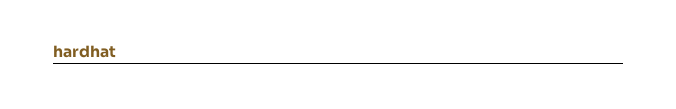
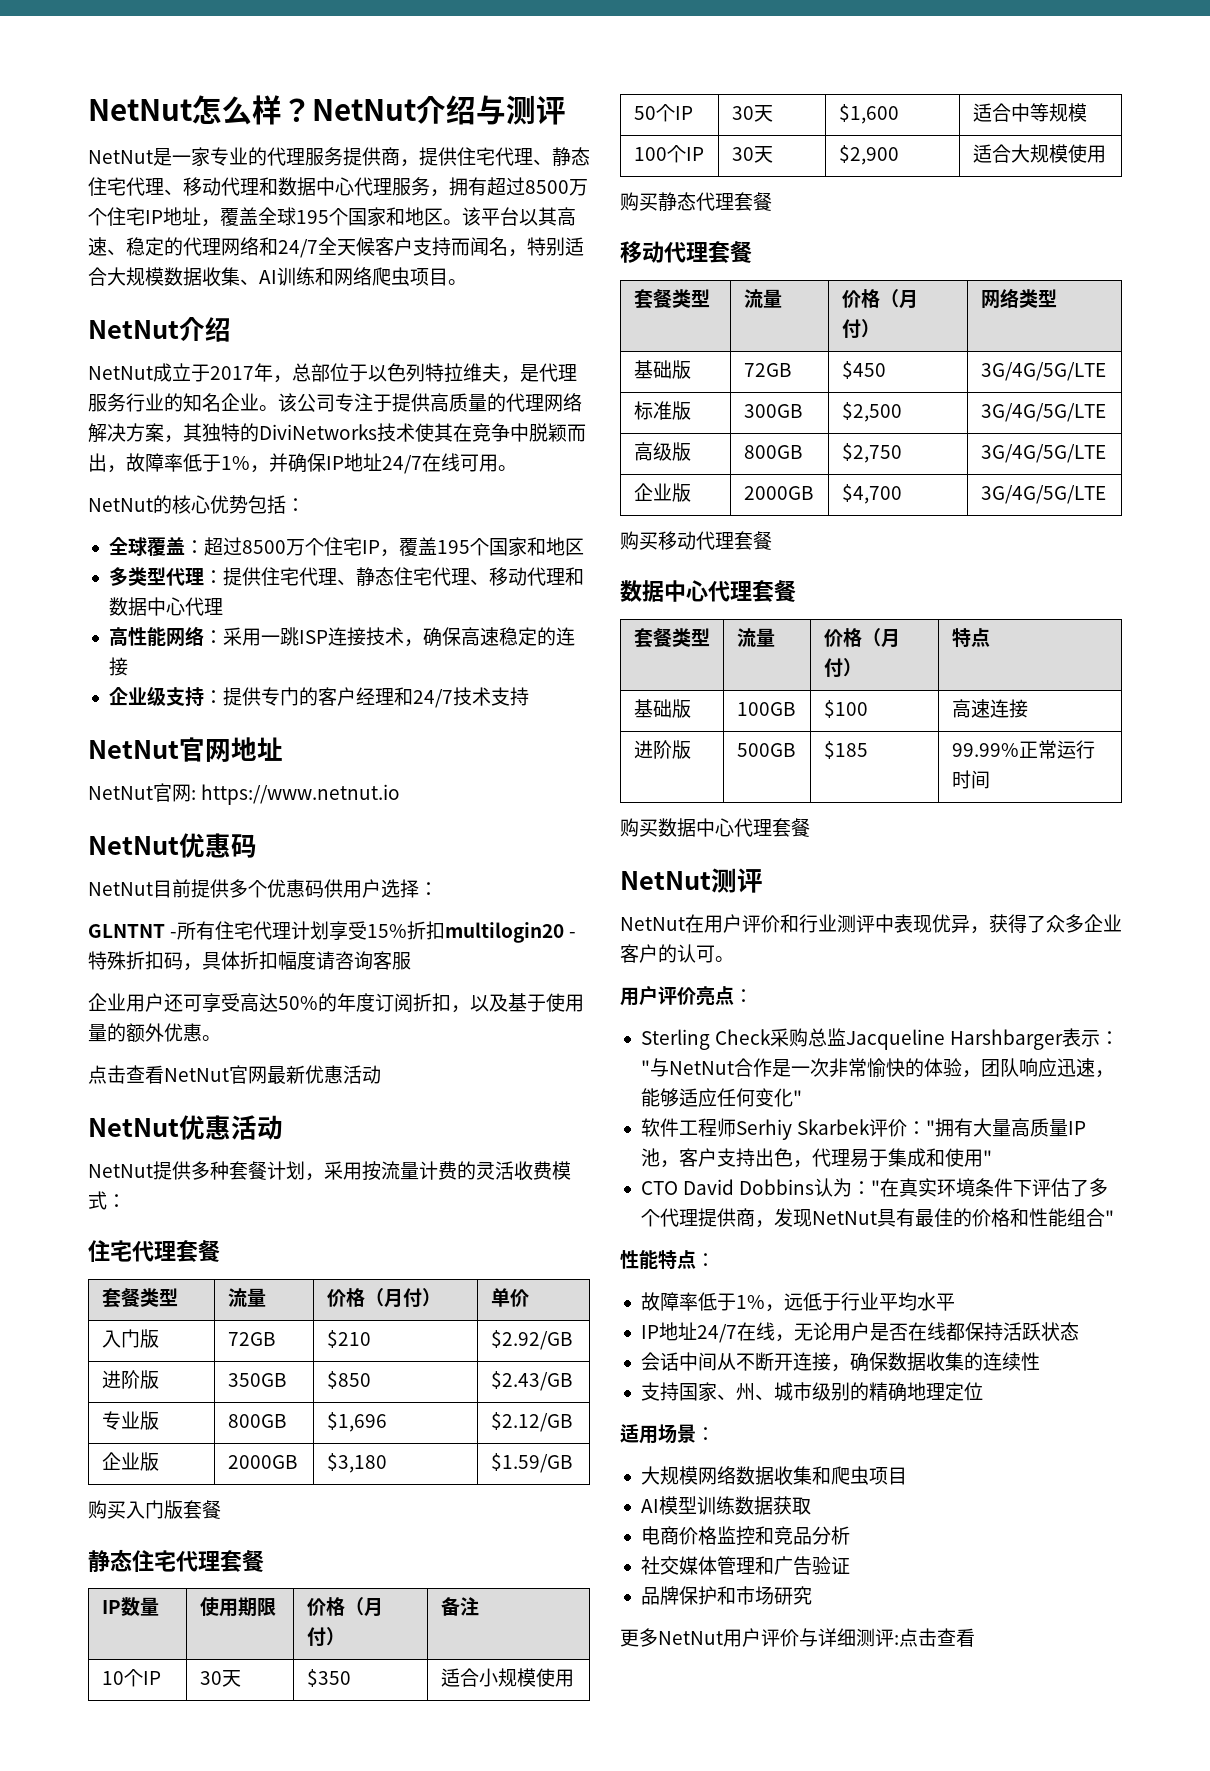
- hardhat
+ NetNut怎么样？NetNut介绍与测评
+ NetNut是一家专业的代理服务提供商，提供住宅代理、静态住宅代理、移动代理和数据中心代理服务，拥有超过8500万个住宅IP地址，覆盖全球195个国家和地区。该平台以其高速、稳定的代理网络和24/7全天候客户支持而闻名，特别适合大规模数据收集、AI训练和网络爬虫项目。
+ NetNut介绍
+ NetNut成立于2017年，总部位于以色列特拉维夫，是代理服务行业的知名企业。该公司专注于提供高质量的代理网络解决方案，其独特的DiviNetworks技术使其在竞争中脱颖而出，故障率低于1%，并确保IP地址24/7在线可用。
+ NetNut的核心优势包括：
+ 全球覆盖：超过8500万个住宅IP，覆盖195个国家和地区
+ 多类型代理：提供住宅代理、静态住宅代理、移动代理和数据中心代理
+ 高性能网络：采用一跳ISP连接技术，确保高速稳定的连接
+ 企业级支持：提供专门的客户经理和24/7技术支持
+ NetNut官网地址
+ NetNut官网: https://www.netnut.io
+ NetNut优惠码
+ NetNut目前提供多个优惠码供用户选择：
+ GLNTNT -所有住宅代理计划享受15%折扣multilogin20 -特殊折扣码，具体折扣幅度请咨询客服
+ 企业用户还可享受高达50%的年度订阅折扣，以及基于使用量的额外优惠。
+ 点击查看NetNut官网最新优惠活动
+ NetNut优惠活动
+ NetNut提供多种套餐计划，采用按流量计费的灵活收费模式：
+ 住宅代理套餐
+ 套餐类型 | 流量 | 价格（月付） | 单价
+ 入门版 | 72GB | $210 | $2.92/GB
+ 进阶版 | 350GB | $850 | $2.43/GB
+ 专业版 | 800GB | $1,696 | $2.12/GB
+ 企业版 | 2000GB | $3,180 | $1.59/GB
+ 购买入门版套餐
+ 静态住宅代理套餐
+ IP数量 | 使用期限 | 价格（月付） | 备注
+ 10个IP | 30天 | $350 | 适合小规模使用
+ 50个IP | 30天 | $1,600 | 适合中等规模
+ 100个IP | 30天 | $2,900 | 适合大规模使用
+ 购买静态代理套餐
+ 移动代理套餐
+ 套餐类型 | 流量 | 价格（月付） | 网络类型
+ 基础版 | 72GB | $450 | 3G/4G/5G/LTE
+ 标准版 | 300GB | $2,500 | 3G/4G/5G/LTE
+ 高级版 | 800GB | $2,750 | 3G/4G/5G/LTE
+ 企业版 | 2000GB | $4,700 | 3G/4G/5G/LTE
+ 购买移动代理套餐
+ 数据中心代理套餐
+ 套餐类型 | 流量 | 价格（月付） | 特点
+ 基础版 | 100GB | $100 | 高速连接
+ 进阶版 | 500GB | $185 | 99.99%正常运行时间
+ 购买数据中心代理套餐
+ NetNut测评
+ NetNut在用户评价和行业测评中表现优异，获得了众多企业客户的认可。
+ 用户评价亮点：
+ Sterling Check采购总监Jacqueline Harshbarger表示："与NetNut合作是一次非常愉快的体验，团队响应迅速，能够适应任何变化"
+ 软件工程师Serhiy Skarbek评价："拥有大量高质量IP池，客户支持出色，代理易于集成和使用"
+ CTO David Dobbins认为："在真实环境条件下评估了多个代理提供商，发现NetNut具有最佳的价格和性能组合"
+ 性能特点：
+ 故障率低于1%，远低于行业平均水平
+ IP地址24/7在线，无论用户是否在线都保持活跃状态
+ 会话中间从不断开连接，确保数据收集的连续性
+ 支持国家、州、城市级别的精确地理定位
+ 适用场景：
+ 大规模网络数据收集和爬虫项目
+ AI模型训练数据获取
+ 电商价格监控和竞品分析
+ 社交媒体管理和广告验证
+ 品牌保护和市场研究
+ 更多NetNut用户评价与详细测评:点击查看

